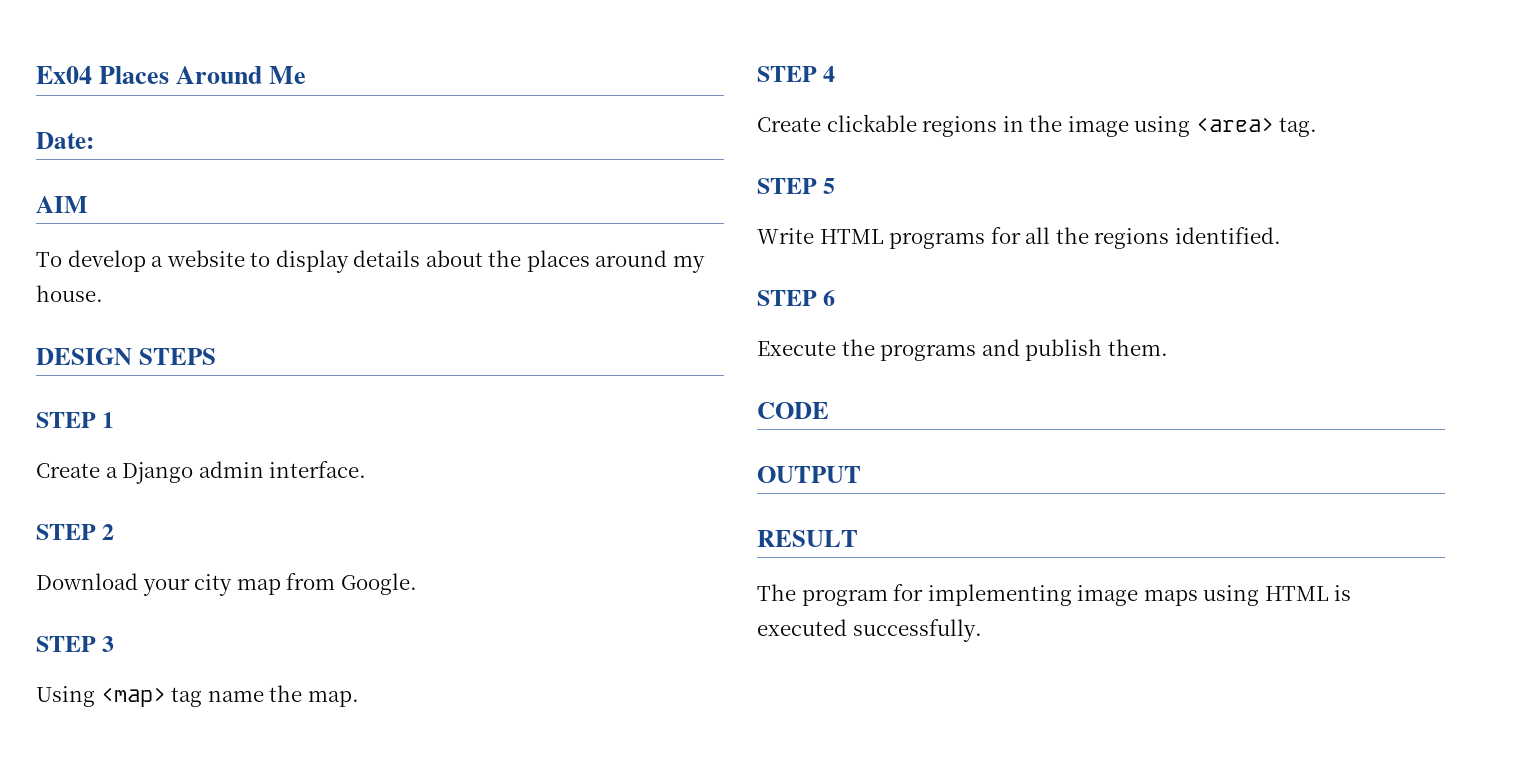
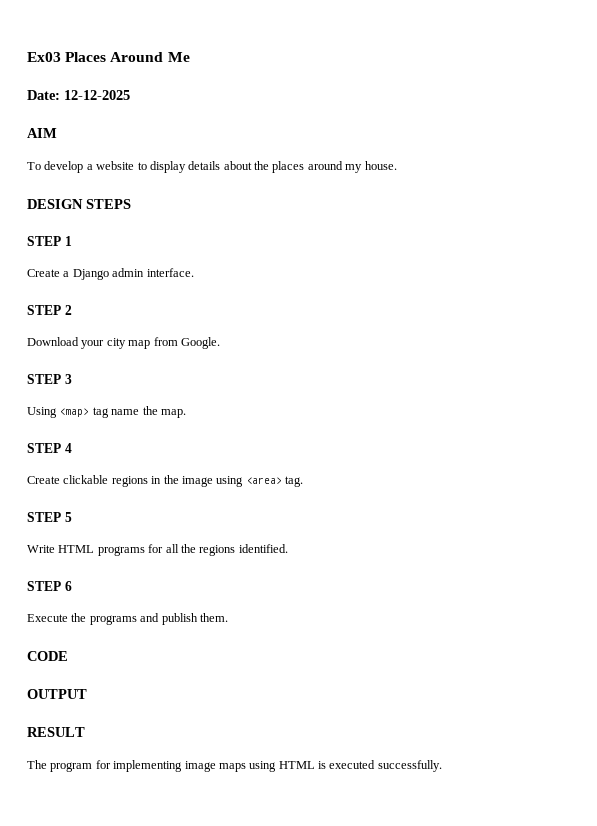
- Ex04 Places Around Me
+ Ex03 Places Around Me
- Date:
+ Date: 12-12-2025

